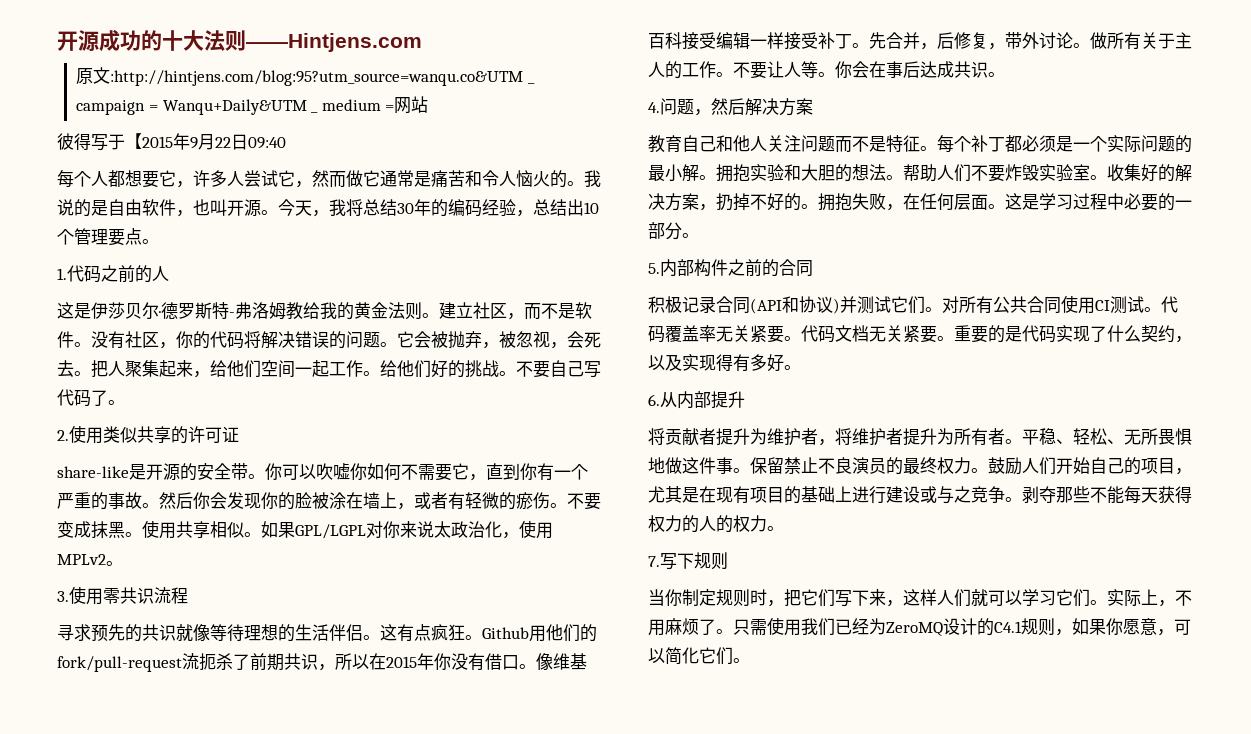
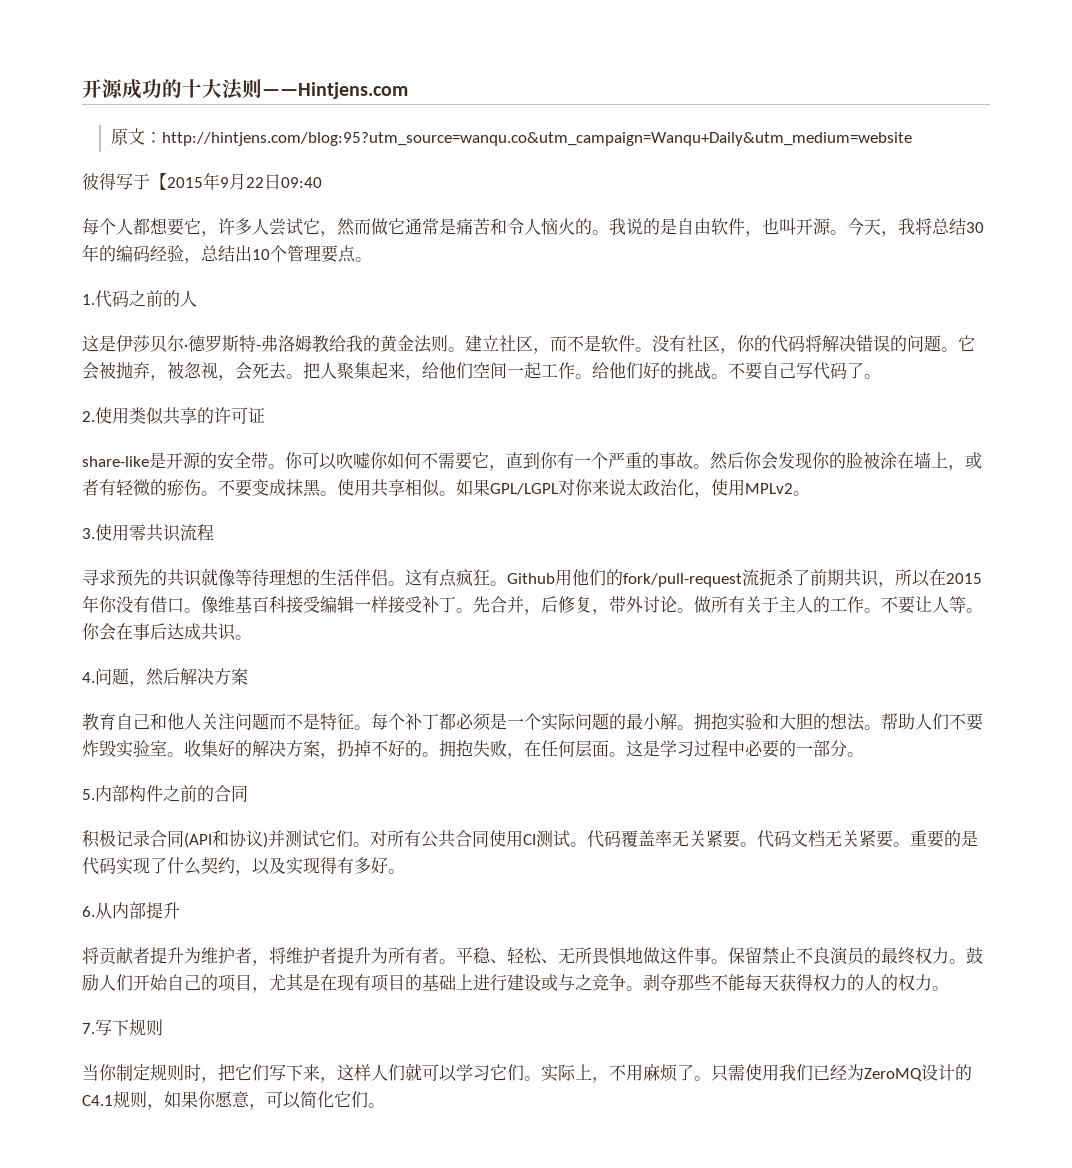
- 原文:http://hintjens.com/blog:95?utm_source=wanqu.co&UTM _ campaign = Wanqu+Daily&UTM _ medium =网站
+ 原文：http://hintjens.com/blog:95?utm_source=wanqu.co&utm_campaign=Wanqu+Daily&utm_medium=website

